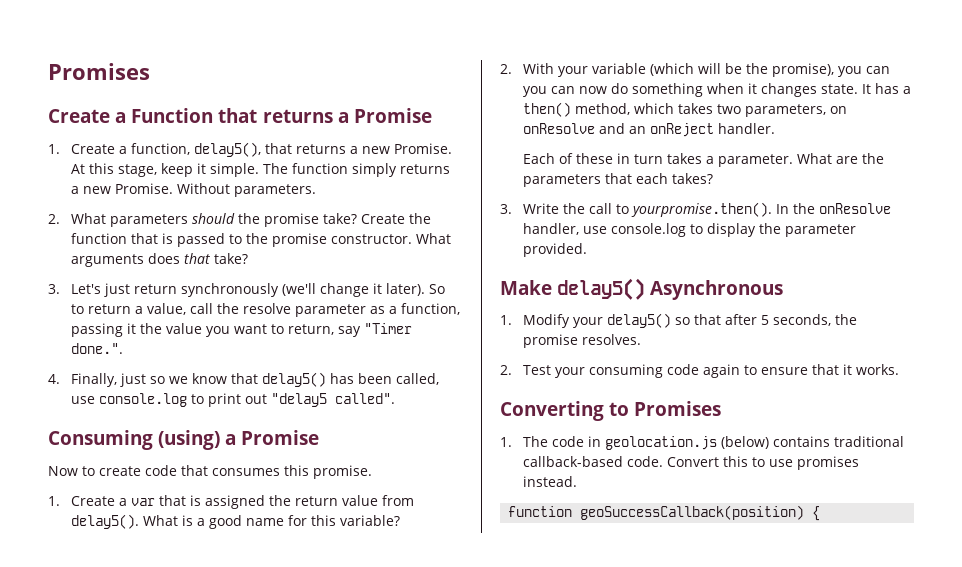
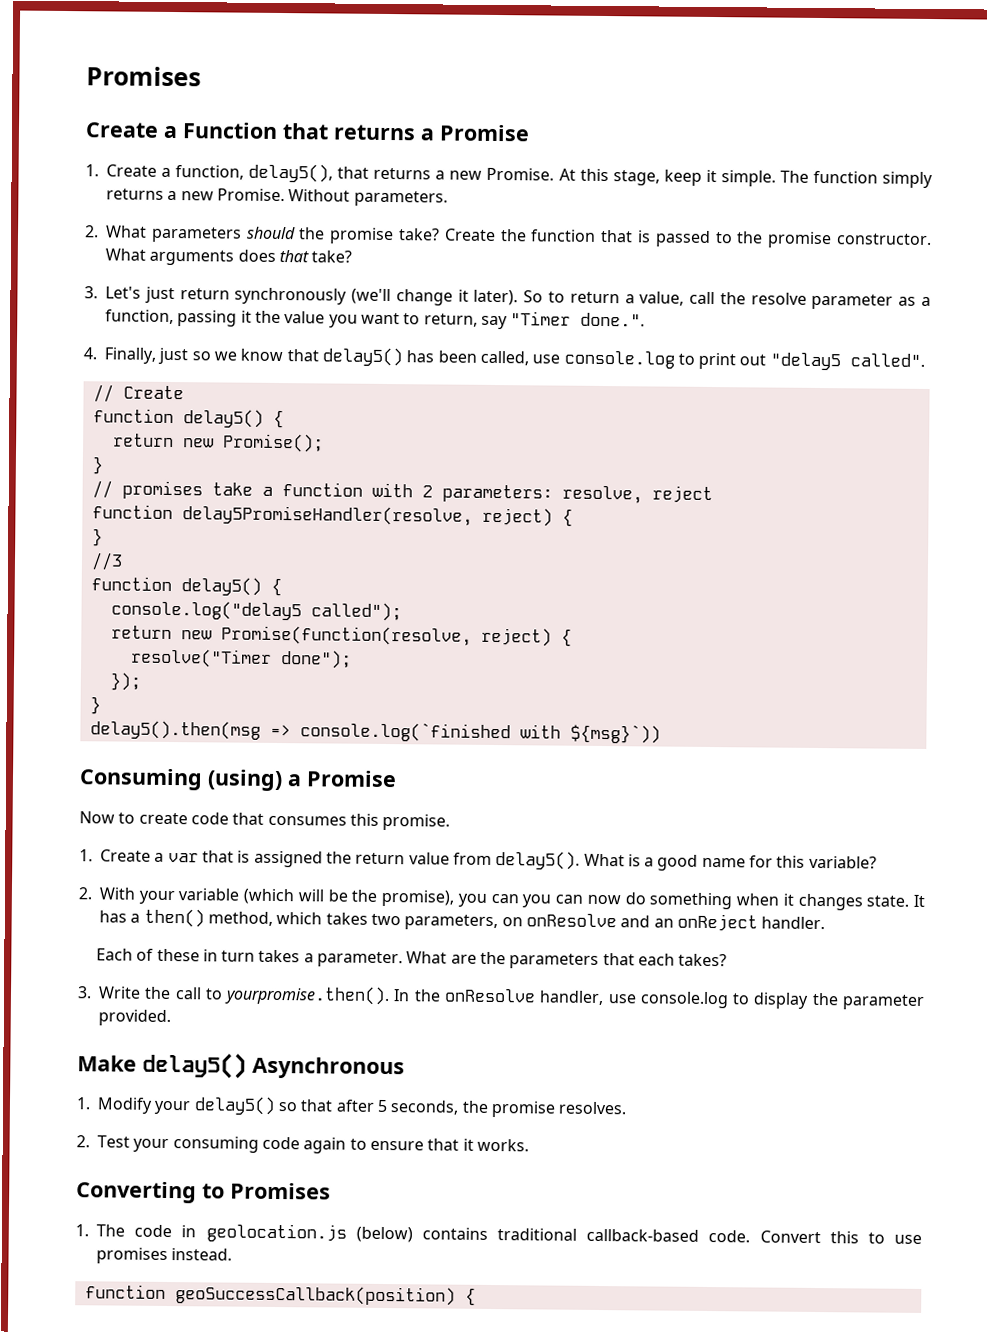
  4. Finally, just so we know that delay5() has been called, use console.log to print out "delay5 called".
+ // Create
+ function delay5() {
+ return new Promise();
+ }
+ // promises take a function with 2 parameters: resolve, reject
+ function delay5PromiseHandler(resolve, reject) {
+ }
+ //3
+ function delay5() {
+ console.log("delay5 called");
+ return new Promise(function(resolve, reject) {
+ resolve("Timer done");
+ });
+ }
+ delay5().then(msg => console.log(`finished with ${msg}`))

